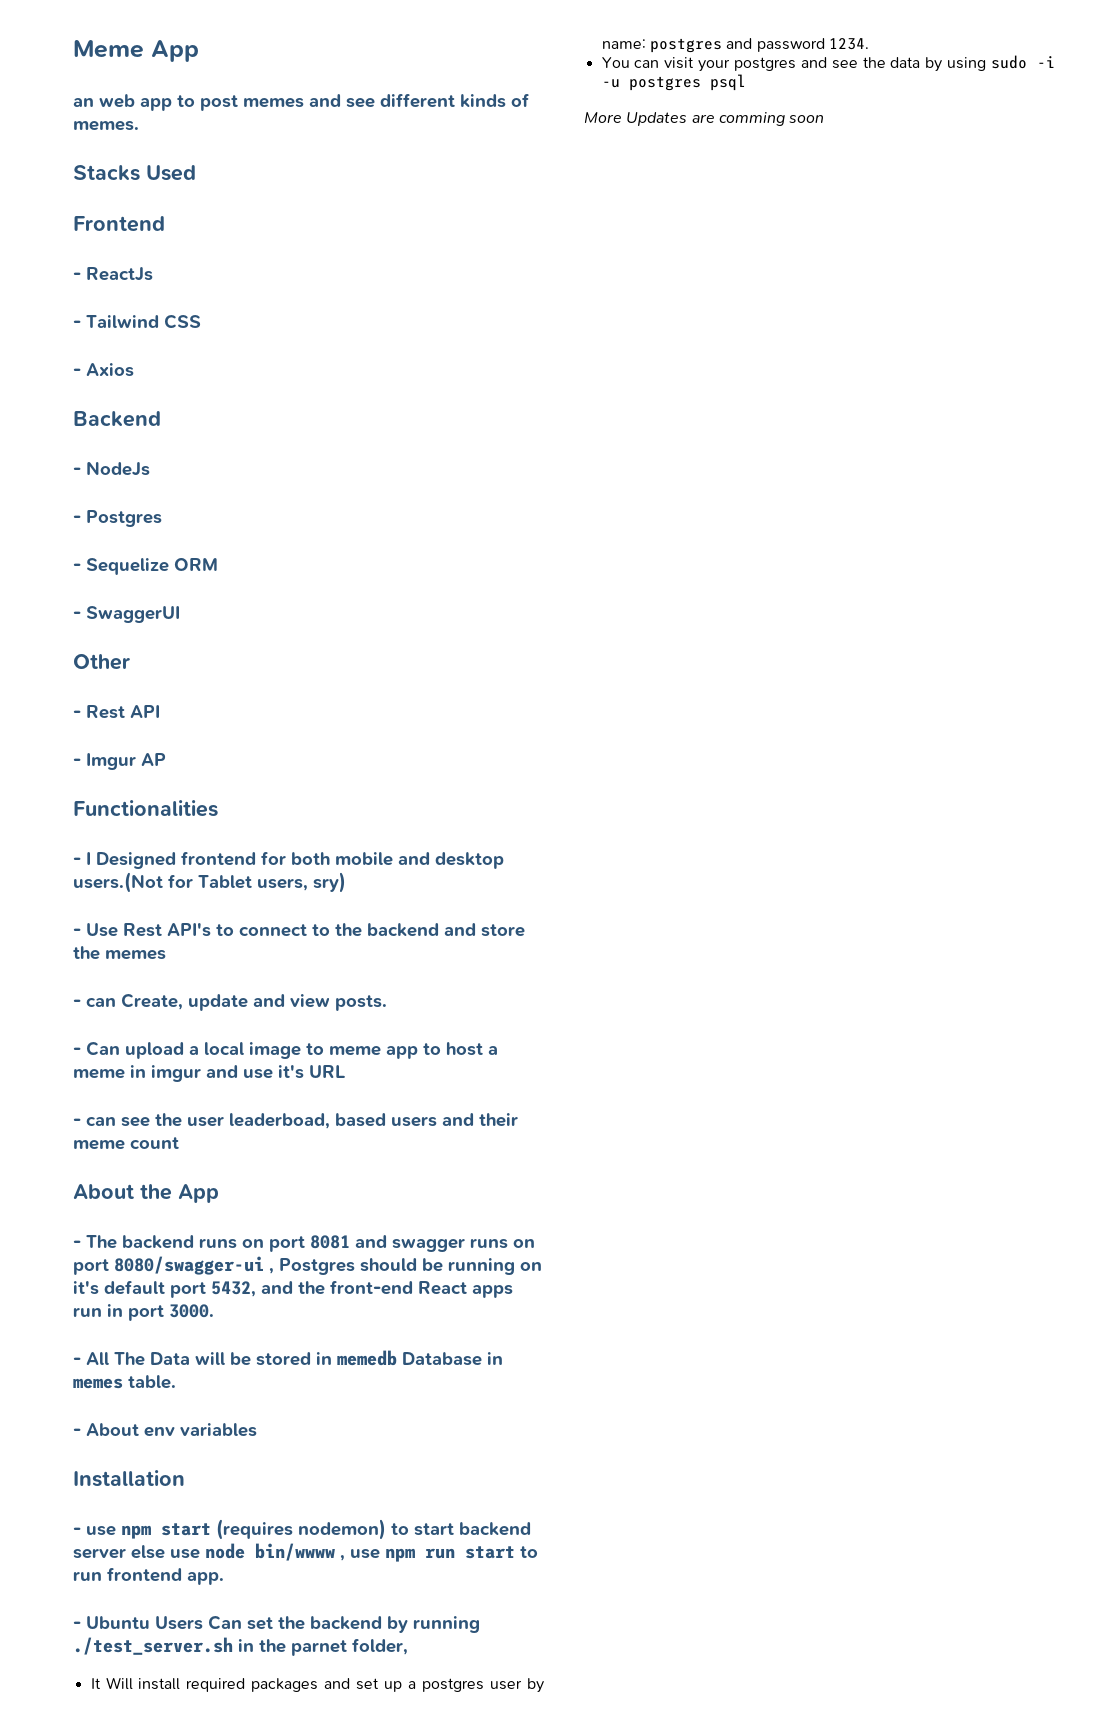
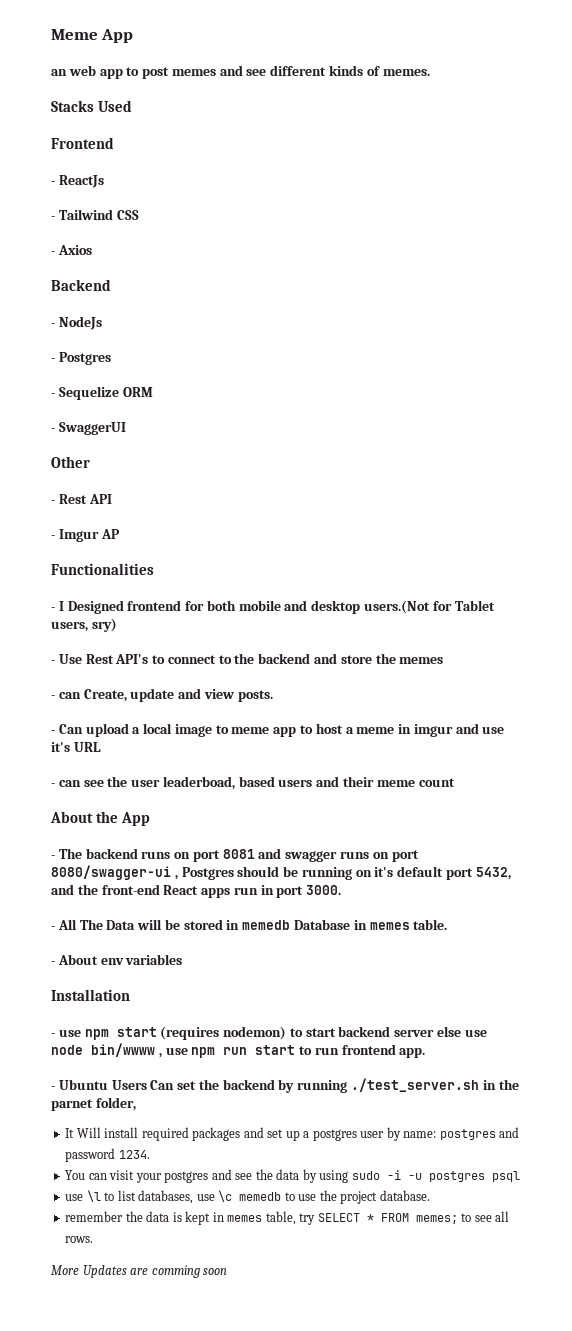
+ use \l to list databases, use \c memedb to use the project database.
+ remember the data is kept in memes table, try SELECT * FROM memes; to see all rows.

